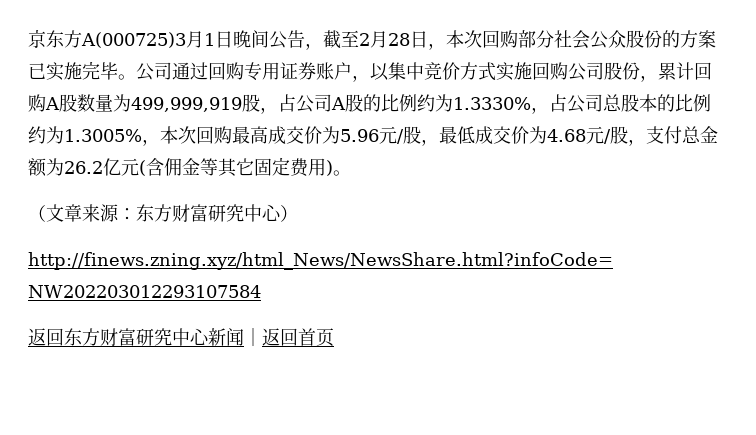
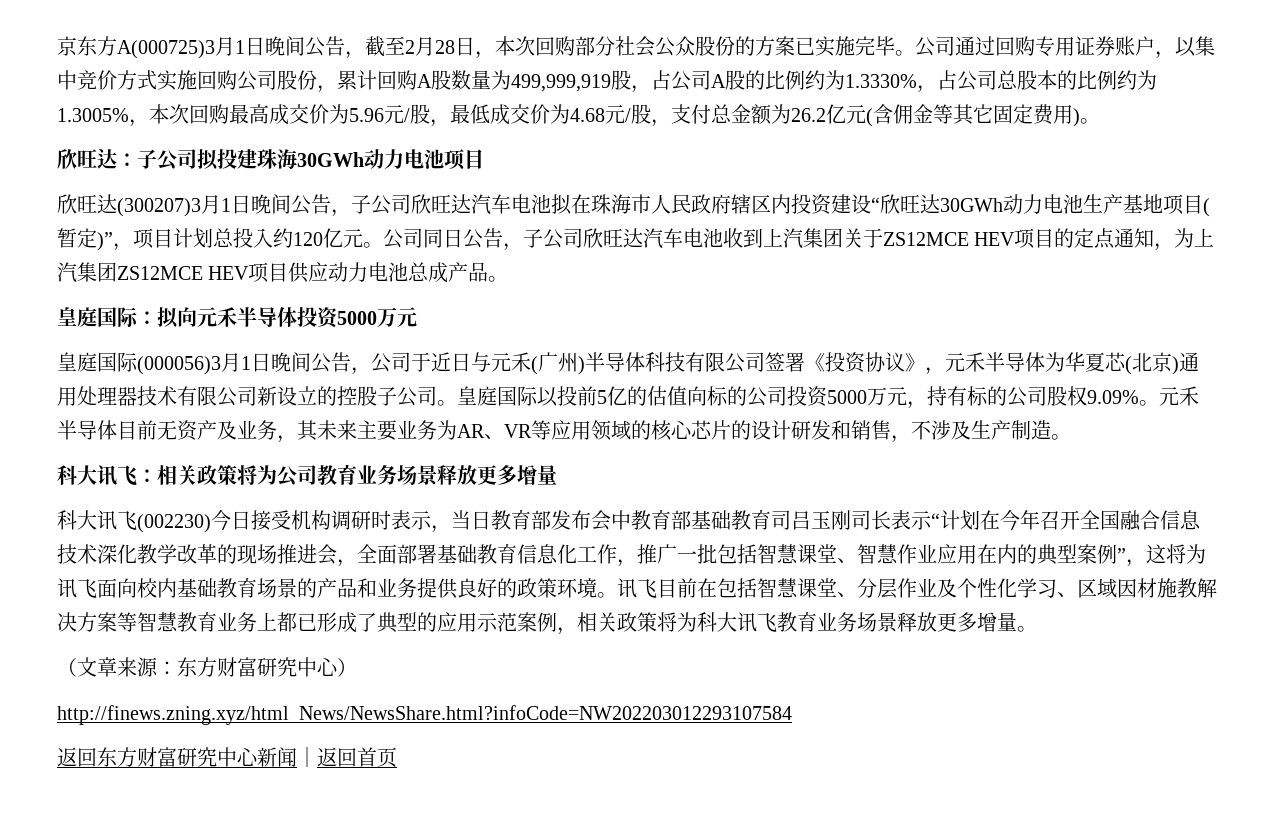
+ 欣旺达：子公司拟投建珠海30GWh动力电池项目
+ 欣旺达(300207)3月1日晚间公告，子公司欣旺达汽车电池拟在珠海市人民政府辖区内投资建设“欣旺达30GWh动力电池生产基地项目(暂定)”，项目计划总投入约120亿元。公司同日公告，子公司欣旺达汽车电池收到上汽集团关于ZS12MCE HEV项目的定点通知，为上汽集团ZS12MCE HEV项目供应动力电池总成产品。
+ 皇庭国际：拟向元禾半导体投资5000万元
+ 皇庭国际(000056)3月1日晚间公告，公司于近日与元禾(广州)半导体科技有限公司签署《投资协议》，元禾半导体为华夏芯(北京)通用处理器技术有限公司新设立的控股子公司。皇庭国际以投前5亿的估值向标的公司投资5000万元，持有标的公司股权9.09%。元禾半导体目前无资产及业务，其未来主要业务为AR、VR等应用领域的核心芯片的设计研发和销售，不涉及生产制造。
+ 科大讯飞：相关政策将为公司教育业务场景释放更多增量
+ 科大讯飞(002230)今日接受机构调研时表示，当日教育部发布会中教育部基础教育司吕玉刚司长表示“计划在今年召开全国融合信息技术深化教学改革的现场推进会，全面部署基础教育信息化工作，推广一批包括智慧课堂、智慧作业应用在内的典型案例”，这将为讯飞面向校内基础教育场景的产品和业务提供良好的政策环境。讯飞目前在包括智慧课堂、分层作业及个性化学习、区域因材施教解决方案等智慧教育业务上都已形成了典型的应用示范案例，相关政策将为科大讯飞教育业务场景释放更多增量。

